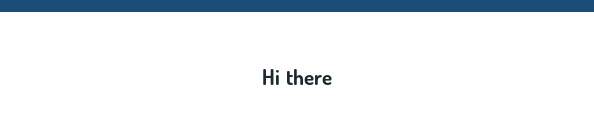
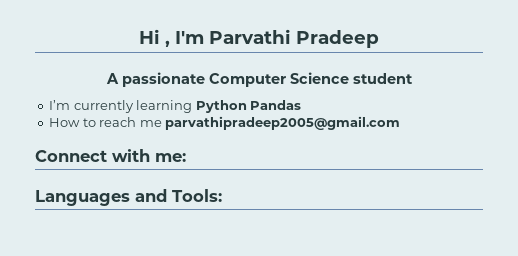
- Hi there
+ Hi , I'm Parvathi Pradeep
+ A passionate Computer Science student
+ I’m currently learning Python Pandas
+ How to reach me parvathipradeep2005@gmail.com
+ Connect with me:
+ Languages and Tools:

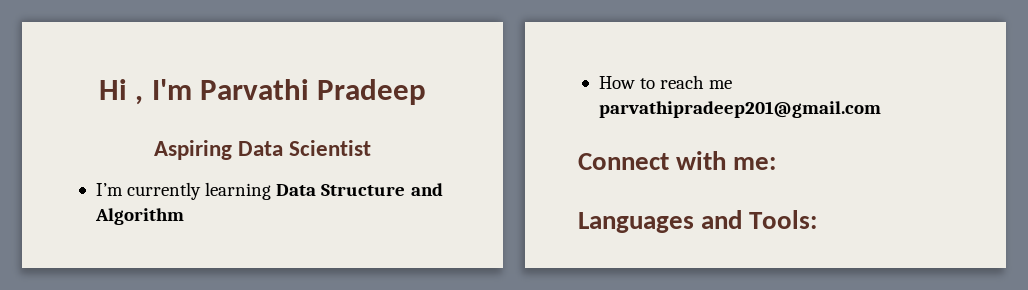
- A passionate Computer Science student
+ Aspiring Data Scientist
- I’m currently learning Python Pandas
+ I’m currently learning Data Structure and Algorithm
- How to reach me parvathipradeep2005@gmail.com
+ How to reach me parvathipradeep201@gmail.com

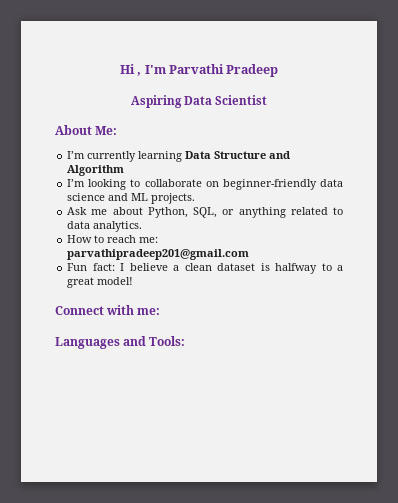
+ About Me:
+ I’m looking to collaborate on beginner-friendly data science and ML projects.
+ Ask me about Python, SQL, or anything related to data analytics.
- How to reach me parvathipradeep201@gmail.com
+ How to reach me: parvathipradeep201@gmail.com
+ Fun fact: I believe a clean dataset is halfway to a great model!

